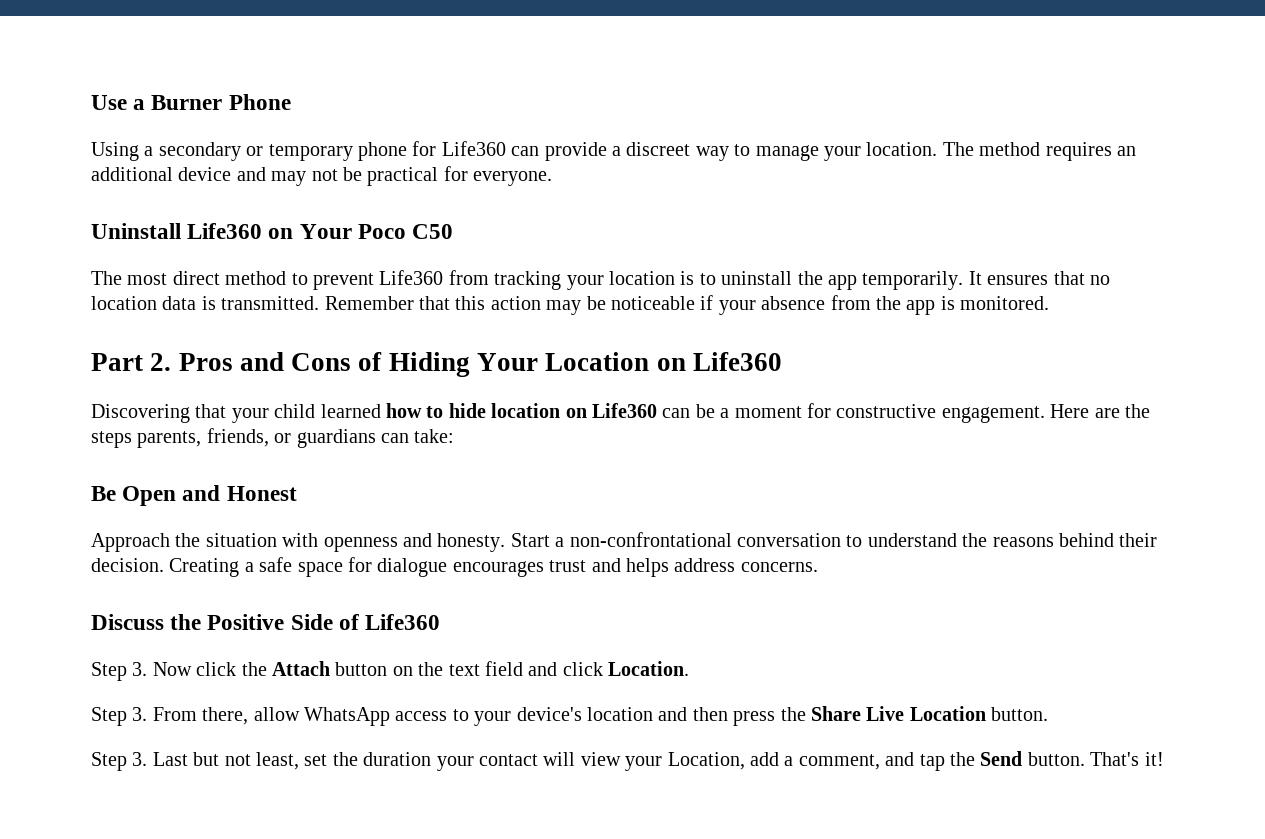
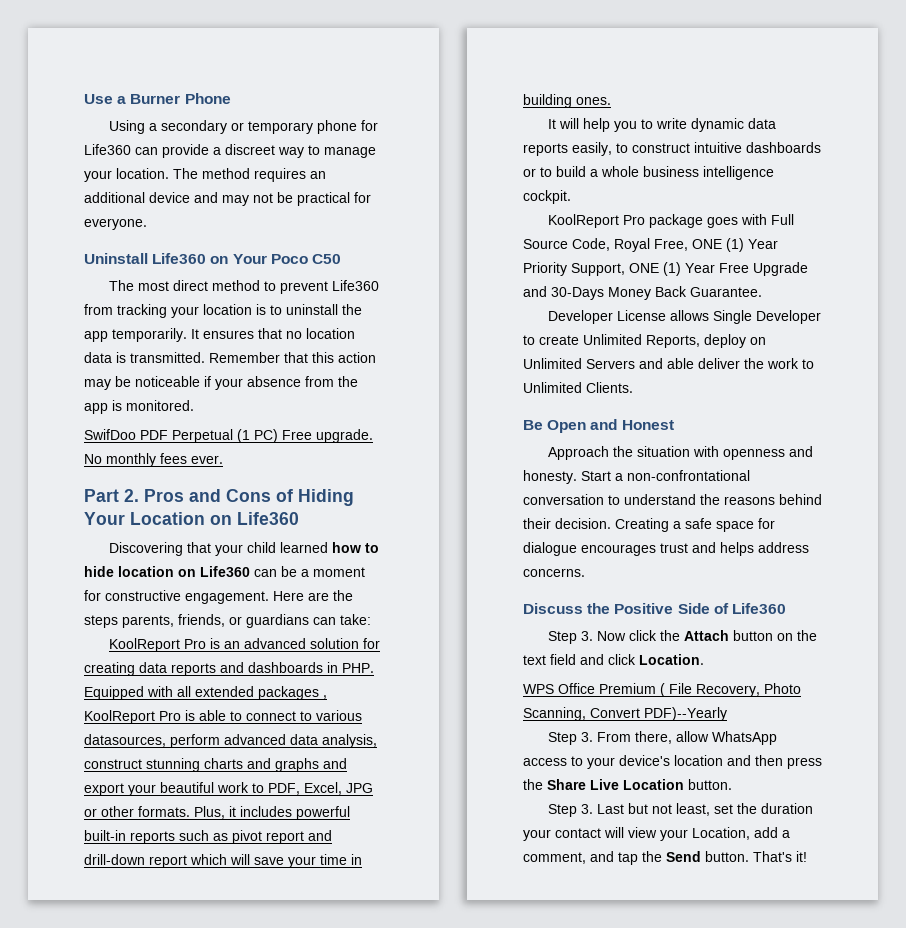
+ SwifDoo PDF Perpetual (1 PC) Free upgrade. No monthly fees ever.
+ KoolReport Pro is an advanced solution for creating data reports and dashboards in PHP. Equipped with all extended packages , KoolReport Pro is able to connect to various datasources, perform advanced data analysis, construct stunning charts and graphs and export your beautiful work to PDF, Excel, JPG or other formats. Plus, it includes powerful built-in reports such as pivot report and drill-down report which will save your time in building ones.
+ It will help you to write dynamic data reports easily, to construct intuitive dashboards or to build a whole business intelligence cockpit.
+ KoolReport Pro package goes with Full Source Code, Royal Free, ONE (1) Year Priority Support, ONE (1) Year Free Upgrade and 30-Days Money Back Guarantee.
+ Developer License allows Single Developer to create Unlimited Reports, deploy on Unlimited Servers and able deliver the work to Unlimited Clients.
+ WPS Office Premium ( File Recovery, Photo Scanning, Convert PDF)--Yearly

